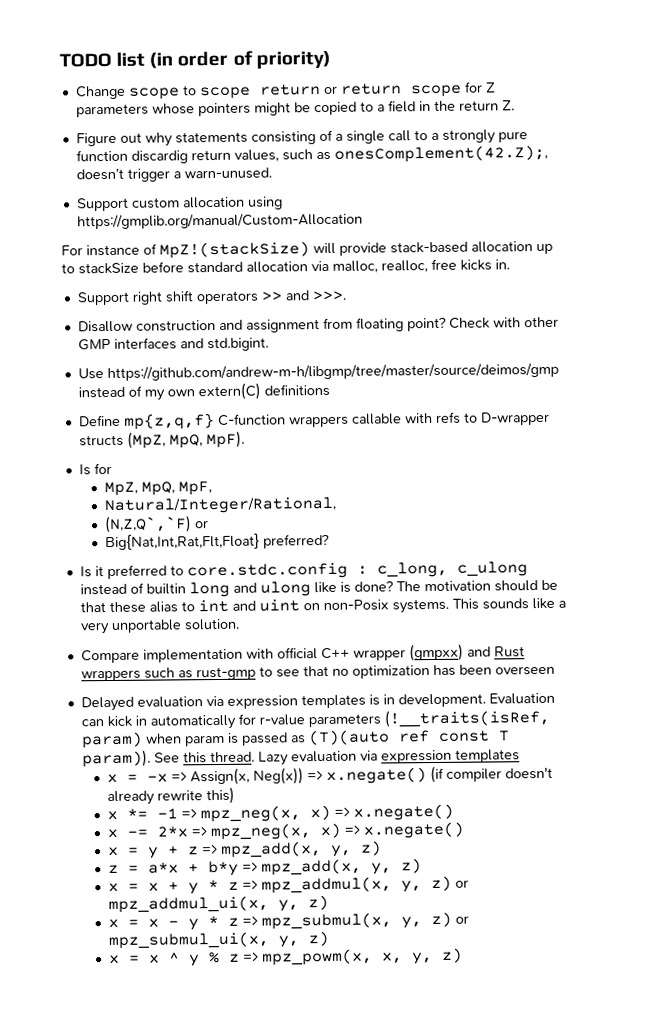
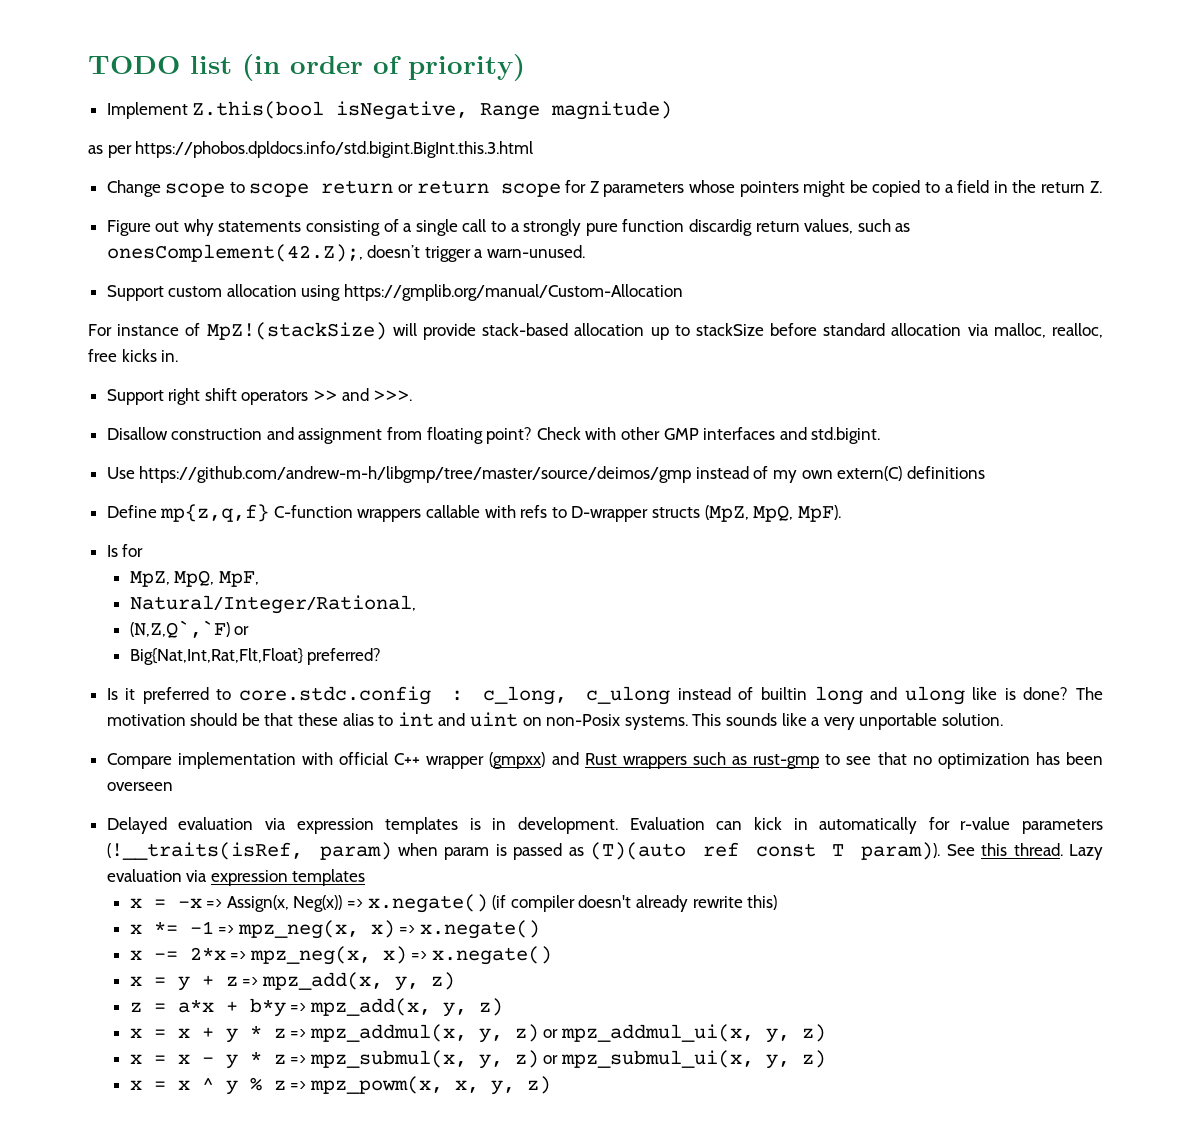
+ Implement Z.this(bool isNegative, Range magnitude)
+ as per https://phobos.dpldocs.info/std.bigint.BigInt.this.3.html

